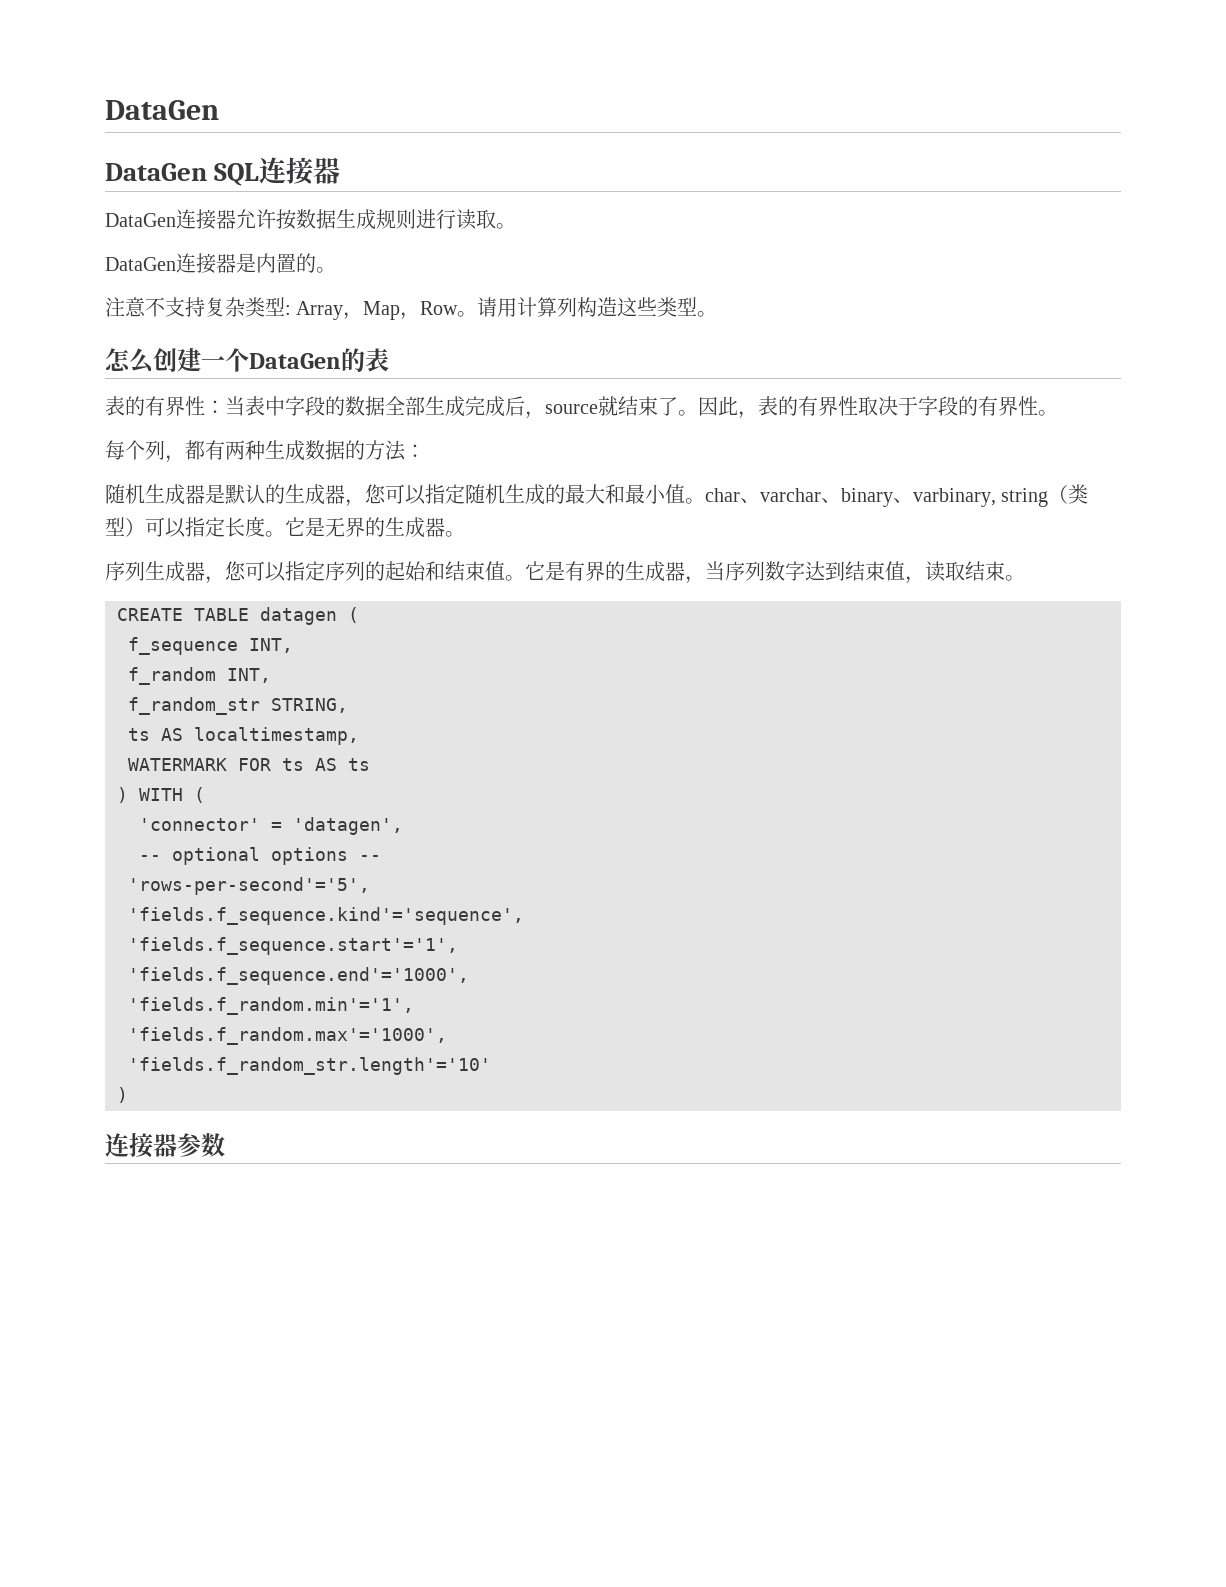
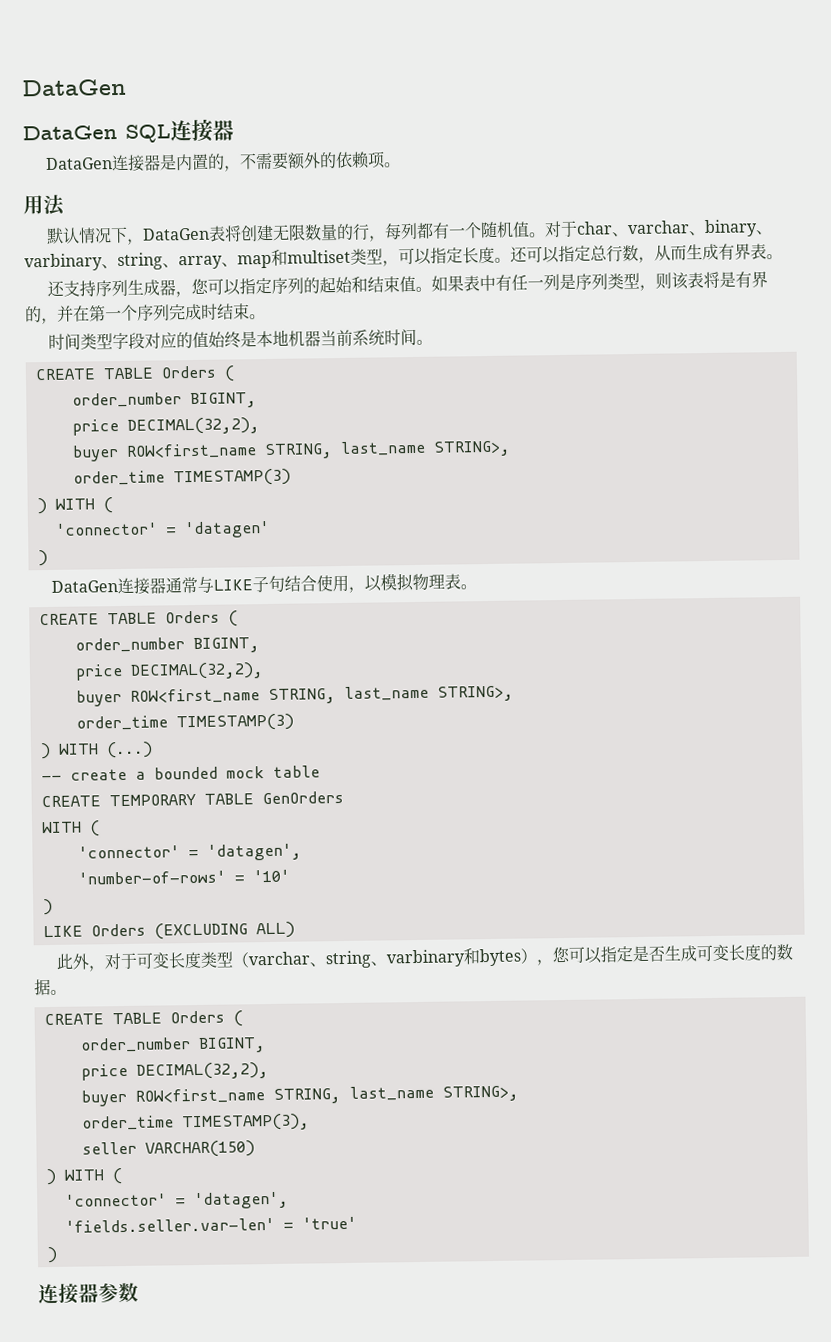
- DataGen连接器允许按数据生成规则进行读取。
- DataGen连接器是内置的。
- 注意不支持复杂类型: Array，Map，Row。请用计算列构造这些类型。
- 怎么创建一个DataGen的表
- 表的有界性：当表中字段的数据全部生成完成后，source就结束了。因此，表的有界性取决于字段的有界性。
- 每个列，都有两种生成数据的方法：
- 随机生成器是默认的生成器，您可以指定随机生成的最大和最小值。char、varchar、binary、varbinary, string（类型）可以指定长度。它是无界的生成器。
- 序列生成器，您可以指定序列的起始和结束值。
+ DataGen连接器是内置的，不需要额外的依赖项。
+ 用法
+ 默认情况下，DataGen表将创建无限数量的行，每列都有一个随机值。对于char、varchar、binary、varbinary、string、array、map和multiset类型，可以指定长度。还可以指定总行数，从而生成有界表。
+ 还支持序列生成器，您可以指定序列的起始和结束值。
- 它是有界的生成器，当序列数字达到结束值，读取结束。
- CREATE TABLE datagen (
- f_sequence INT,
- f_random INT,
- f_random_str STRING,
- ts AS localtimestamp,
- WATERMARK FOR ts AS ts
+ 如果表中有任一列是序列类型，则该表将是有界的，并在第一个序列完成时结束。
+ 时间类型字段对应的值始终是本地机器当前系统时间。
+ CREATE TABLE Orders (
+ order_number BIGINT,
+ price DECIMAL(32,2),
+ buyer ROW<first_name STRING, last_name STRING>,
+ order_time TIMESTAMP(3)
+ ) WITH (
+ 'connector' = 'datagen'
+ )
+ DataGen连接器通常与LIKE子句结合使用，以模拟物理表。
+ CREATE TABLE Orders (
+ order_number BIGINT,
+ price DECIMAL(32,2),
+ buyer ROW<first_name STRING, last_name STRING>,
+ order_time TIMESTAMP(3)
+ ) WITH (...)
+ -- create a bounded mock table
+ CREATE TEMPORARY TABLE GenOrders
+ WITH (
+ 'connector' = 'datagen',
+ 'number-of-rows' = '10'
+ )
+ LIKE Orders (EXCLUDING ALL)
+ 此外，对于可变长度类型（varchar、string、varbinary和bytes），您可以指定是否生成可变长度的数据。
+ CREATE TABLE Orders (
+ order_number BIGINT,
+ price DECIMAL(32,2),
+ buyer ROW<first_name STRING, last_name STRING>,
+ order_time TIMESTAMP(3),
+ seller VARCHAR(150)
- -- optional options --
- 'rows-per-second'='5',
- 'fields.f_sequence.kind'='sequence',
- 'fields.f_sequence.start'='1',
- 'fields.f_sequence.end'='1000',
- 'fields.f_random.min'='1',
- 'fields.f_random.max'='1000',
- 'fields.f_random_str.length'='10'
+ 'fields.seller.var-len' = 'true'

